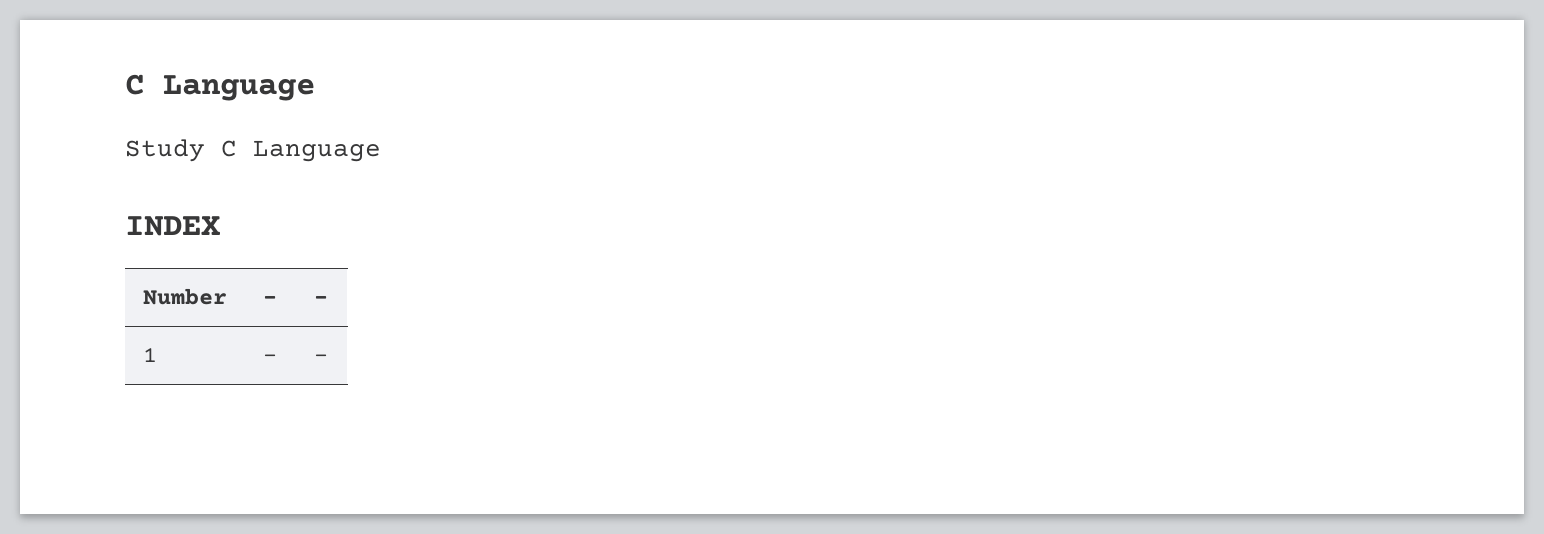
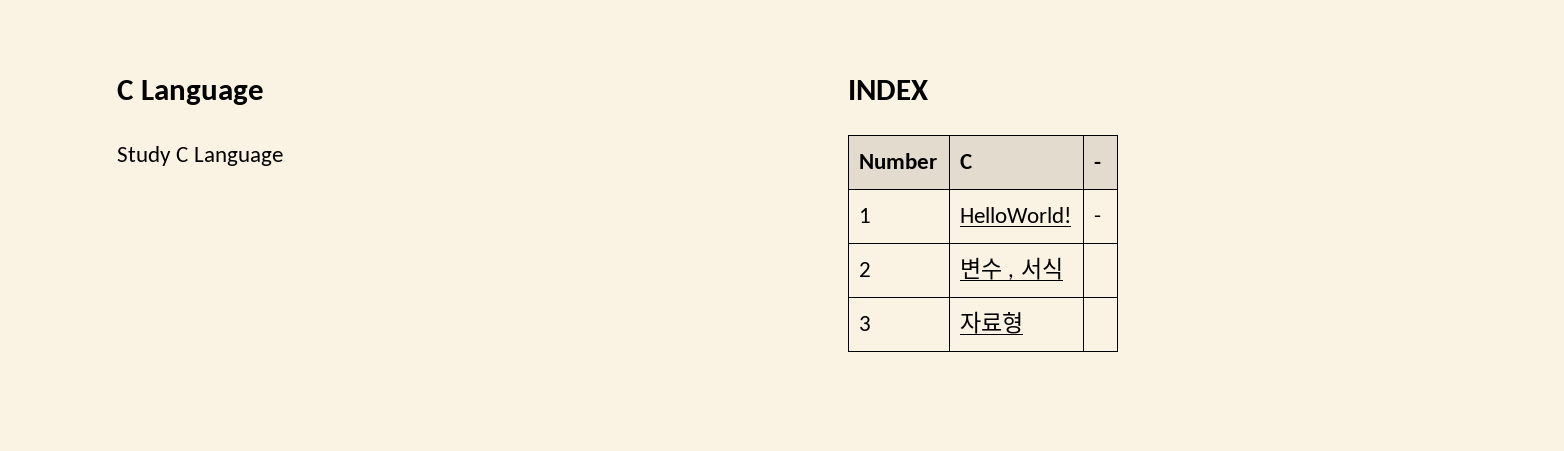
- Number | - | -
+ Number | C | -
- 1 | - | -
+ 1 | HelloWorld! | -
+ 2 | 변수 , 서식 |
+ 3 | 자료형 |

